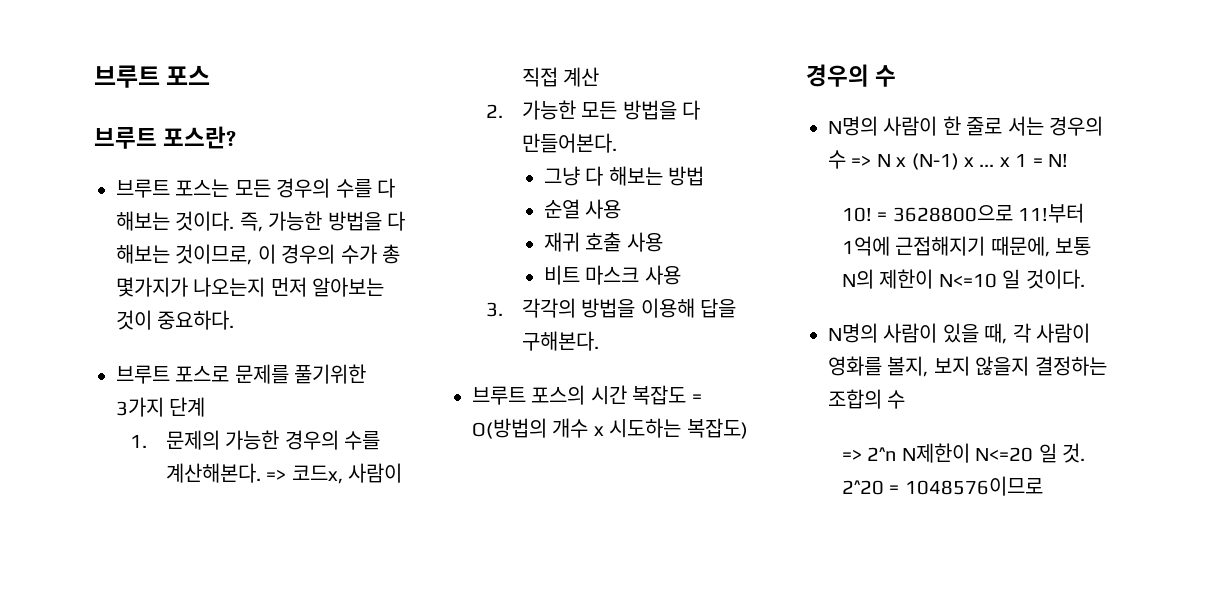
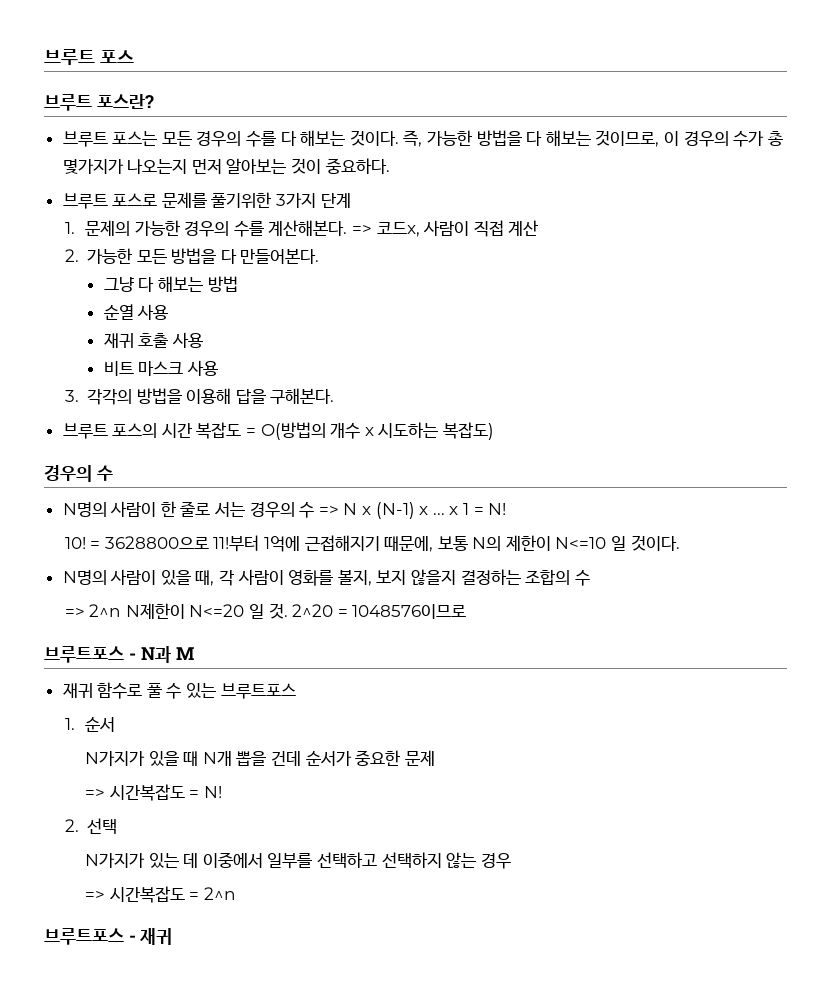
+ 브루트포스 - N과 M
+ 재귀 함수로 풀 수 있는 브루트포스
+ 1. 순서
+ N가지가 있을 때 N개 뽑을 건데 순서가 중요한 문제
+ => 시간복잡도 = N!
+ 2. 선택
+ N가지가 있는 데 이중에서 일부를 선택하고 선택하지 않는 경우
+ => 시간복잡도 = 2^n
+ 브루트포스 - 재귀

